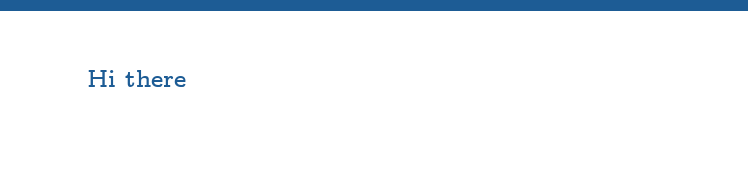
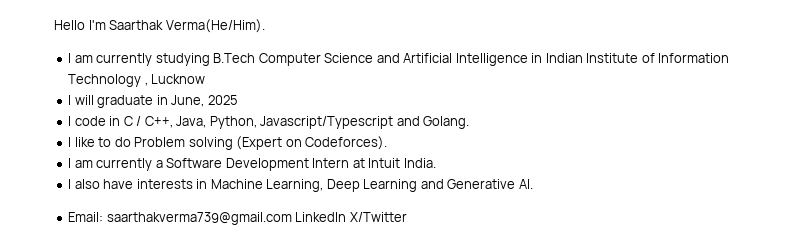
- Hi there
+ Hello I'm Saarthak Verma(He/Him).
+ I am currently studying B.Tech Computer Science and Artificial Intelligence in Indian Institute of Information Technology , Lucknow
+ I will graduate in June, 2025
+ I code in C / C++, Java, Python, Javascript/Typescript and Golang.
+ I like to do Problem solving (Expert on Codeforces).
+ I am currently a Software Development Intern at Intuit India.
+ I also have interests in Machine Learning, Deep Learning and Generative AI.
+ Email: saarthakverma739@gmail.com LinkedIn X/Twitter

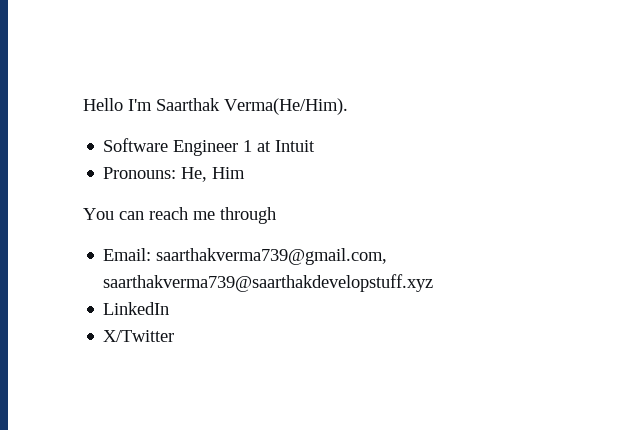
- I am currently studying B.Tech Computer Science and Artificial Intelligence in Indian Institute of Information Technology , Lucknow
- I will graduate in June, 2025
- I code in C / C++, Java, Python, Javascript/Typescript and Golang.
- I like to do Problem solving (Expert on Codeforces).
- I am currently a Software Development Intern at Intuit India.
- I also have interests in Machine Learning, Deep Learning and Generative AI.
+ Software Engineer 1 at Intuit
+ Pronouns: He, Him
+ You can reach me through
- Email: saarthakverma739@gmail.com LinkedIn X/Twitter
+ Email: saarthakverma739@gmail.com, saarthakverma739@saarthakdevelopstuff.xyz
+ LinkedIn
+ X/Twitter

